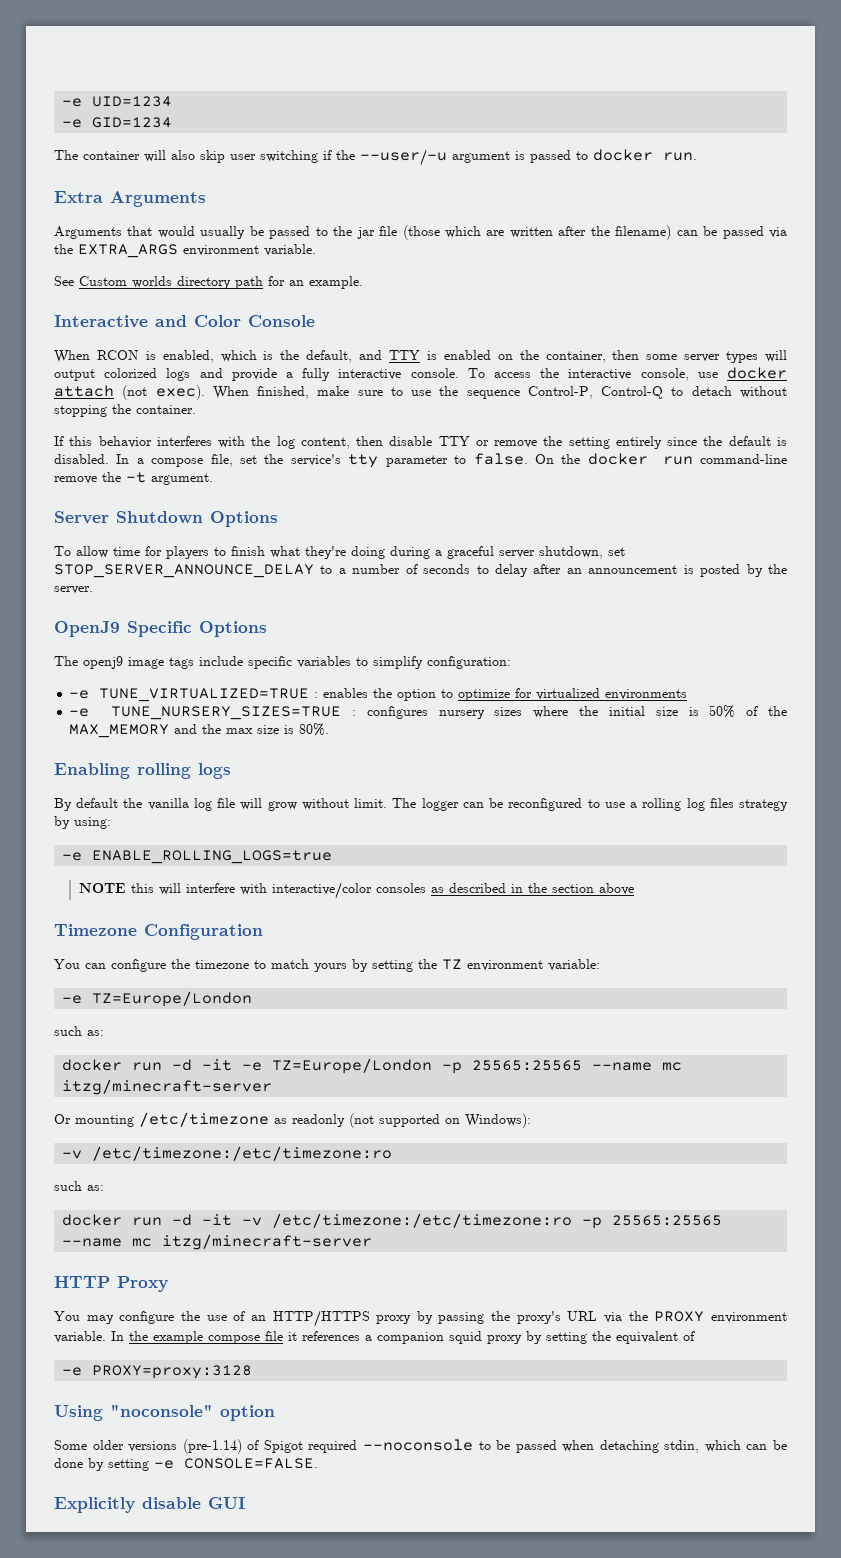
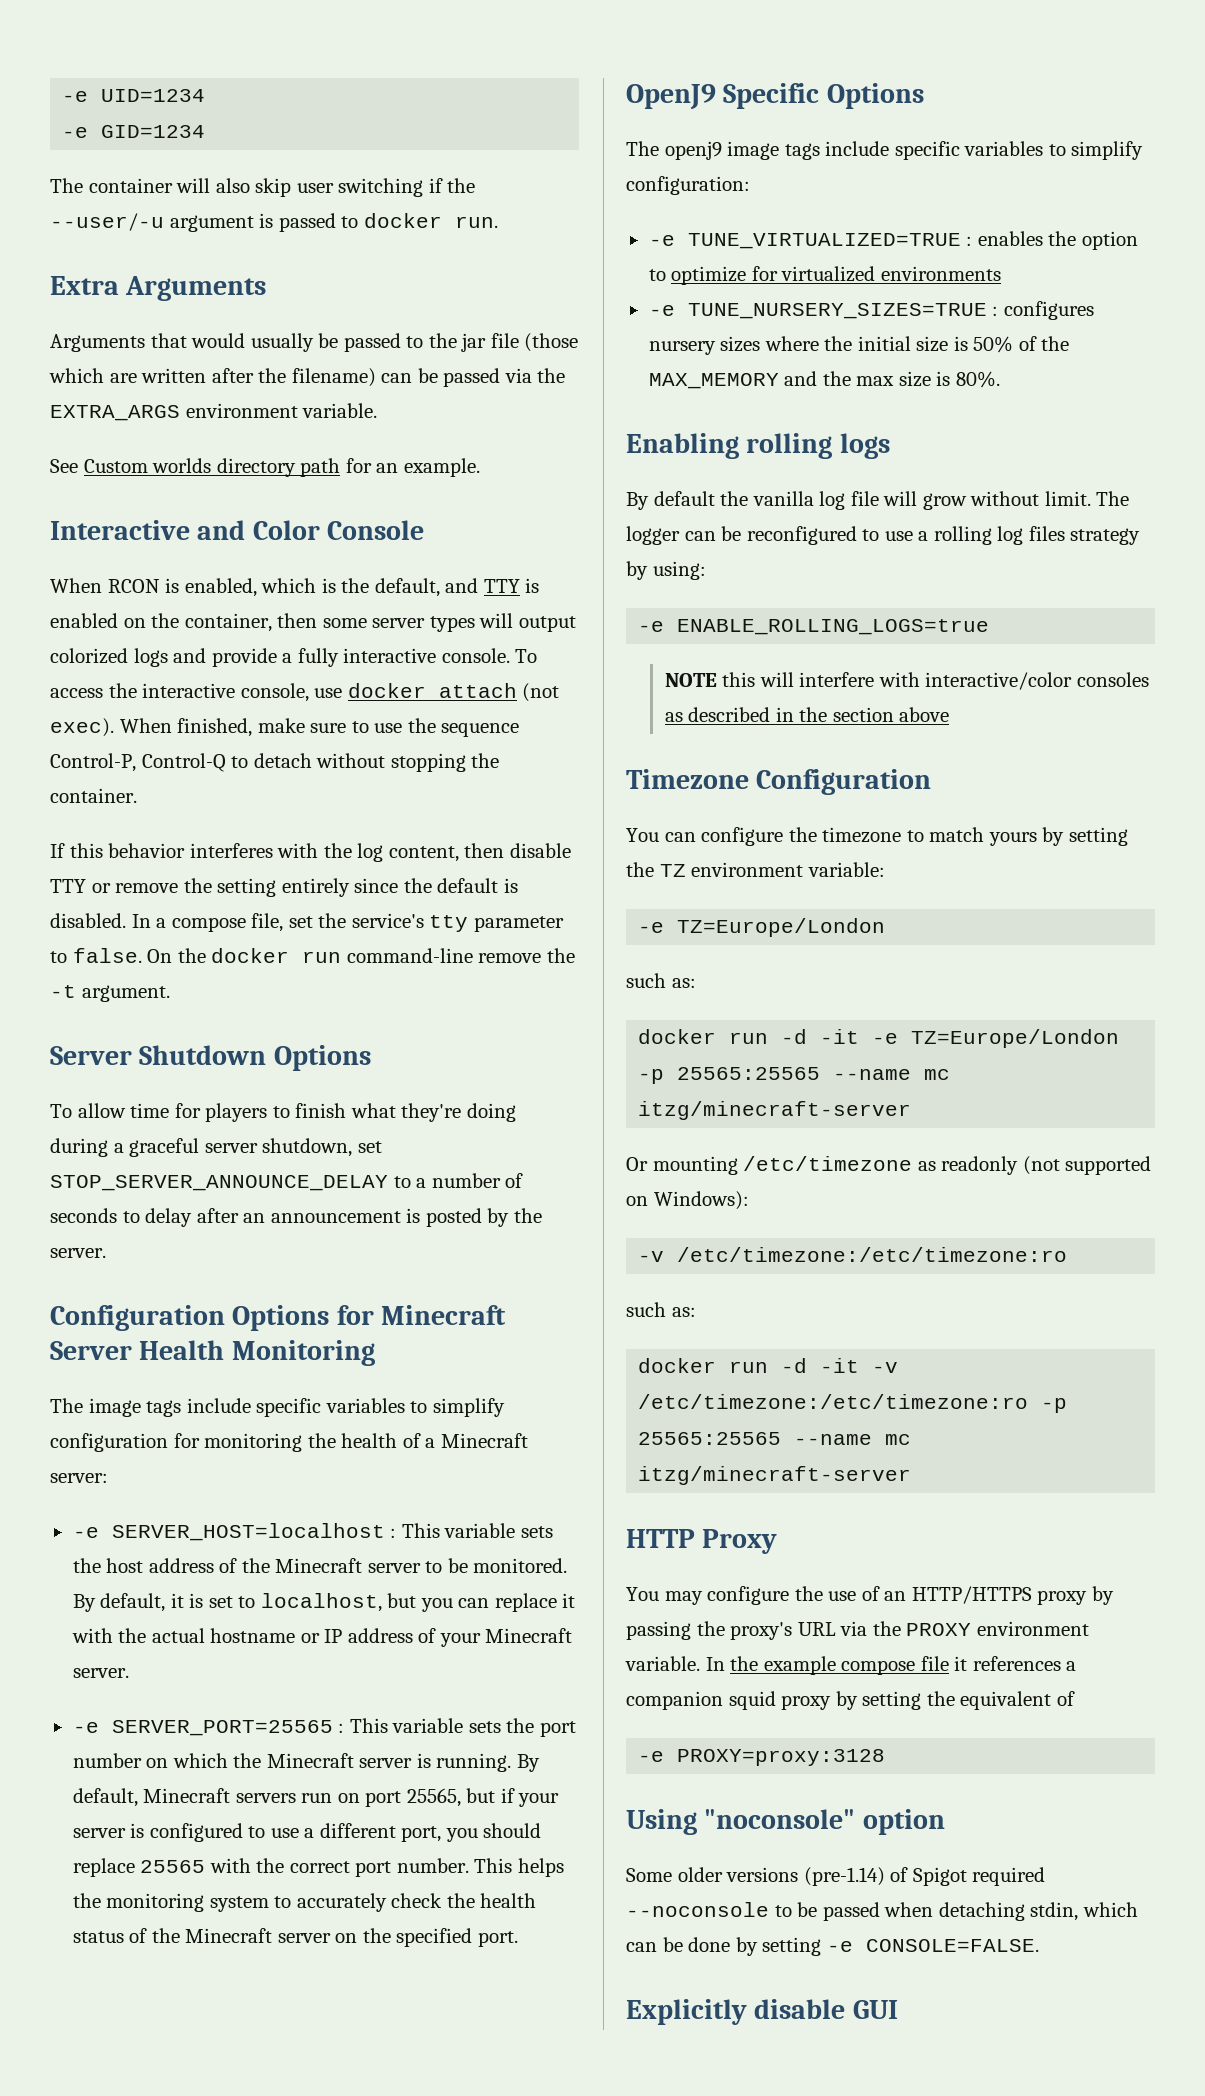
+ Configuration Options for Minecraft Server Health Monitoring
+ The image tags include specific variables to simplify configuration for monitoring the health of a Minecraft server:
+ -e SERVER_HOST=localhost : This variable sets the host address of the Minecraft server to be monitored. By default, it is set to localhost, but you can replace it with the actual hostname or IP address of your Minecraft server.
+ -e SERVER_PORT=25565 : This variable sets the port number on which the Minecraft server is running. By default, Minecraft servers run on port 25565, but if your server is configured to use a different port, you should replace 25565 with the correct port number. This helps the monitoring system to accurately check the health status of the Minecraft server on the specified port.

